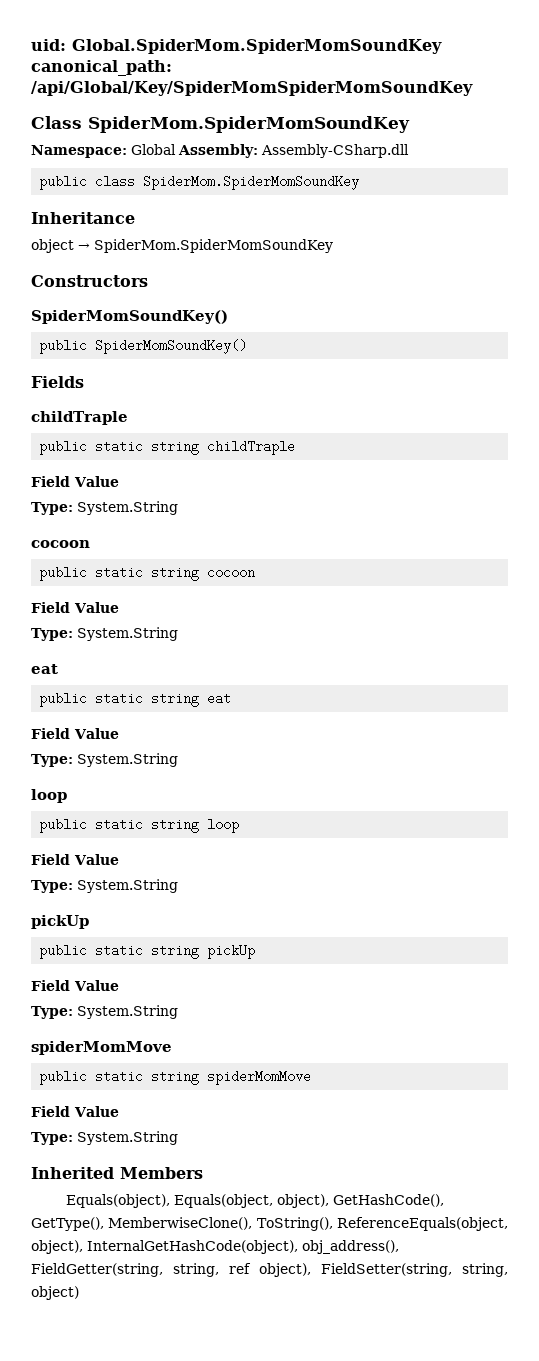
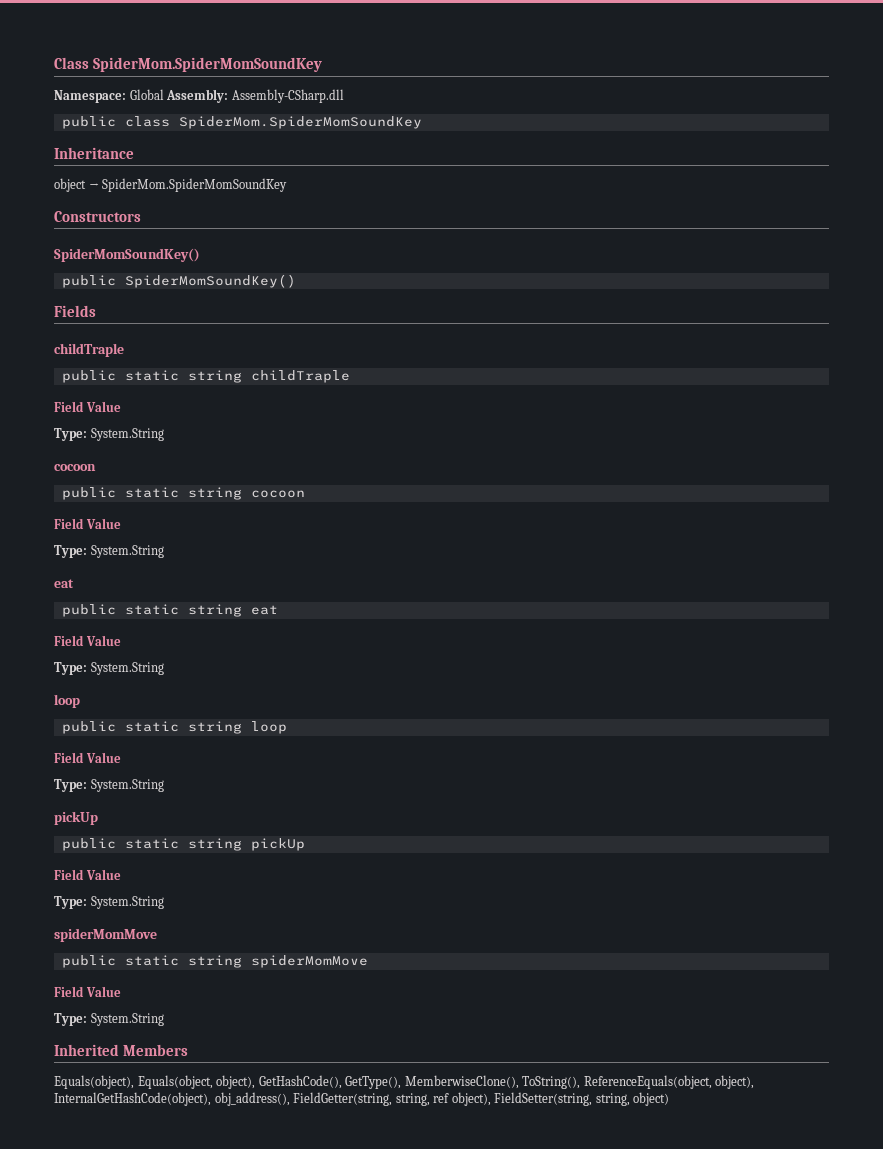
- uid: Global.SpiderMom.SpiderMomSoundKey canonical_path: /api/Global/Key/SpiderMomSpiderMomSoundKey

